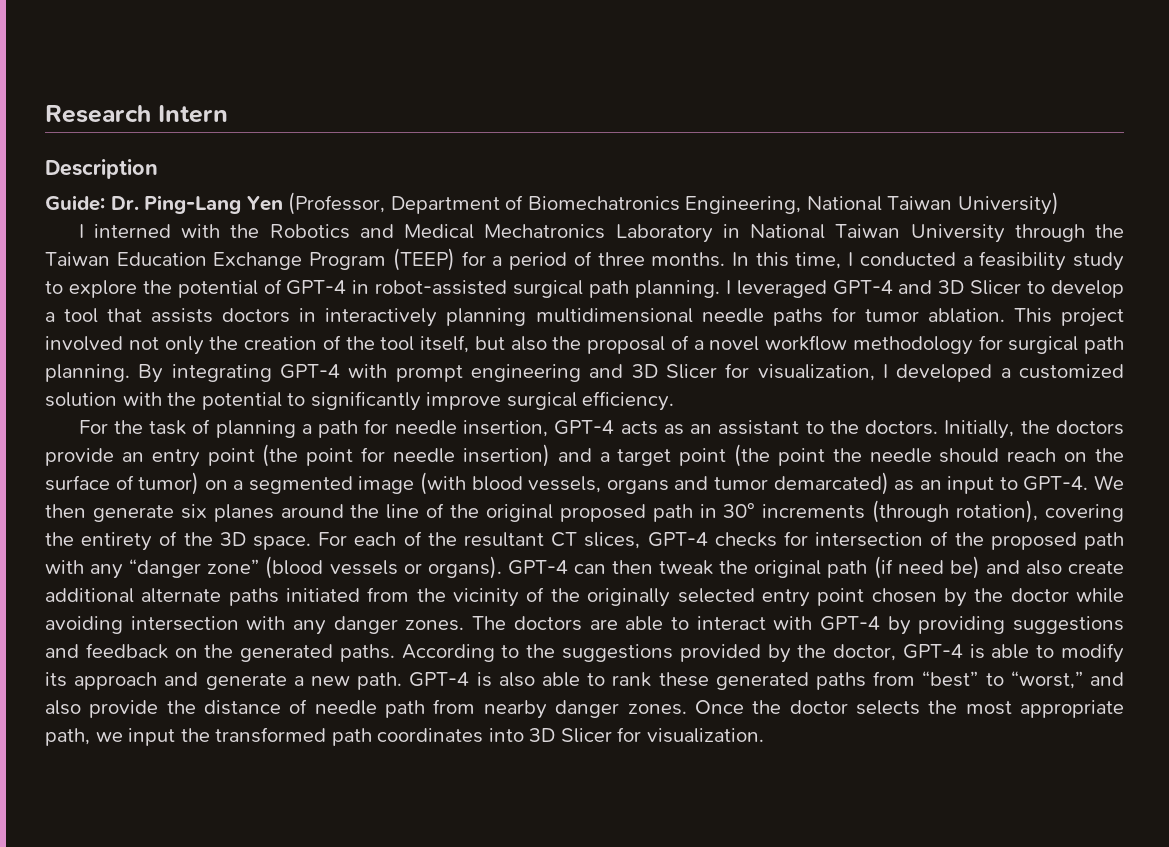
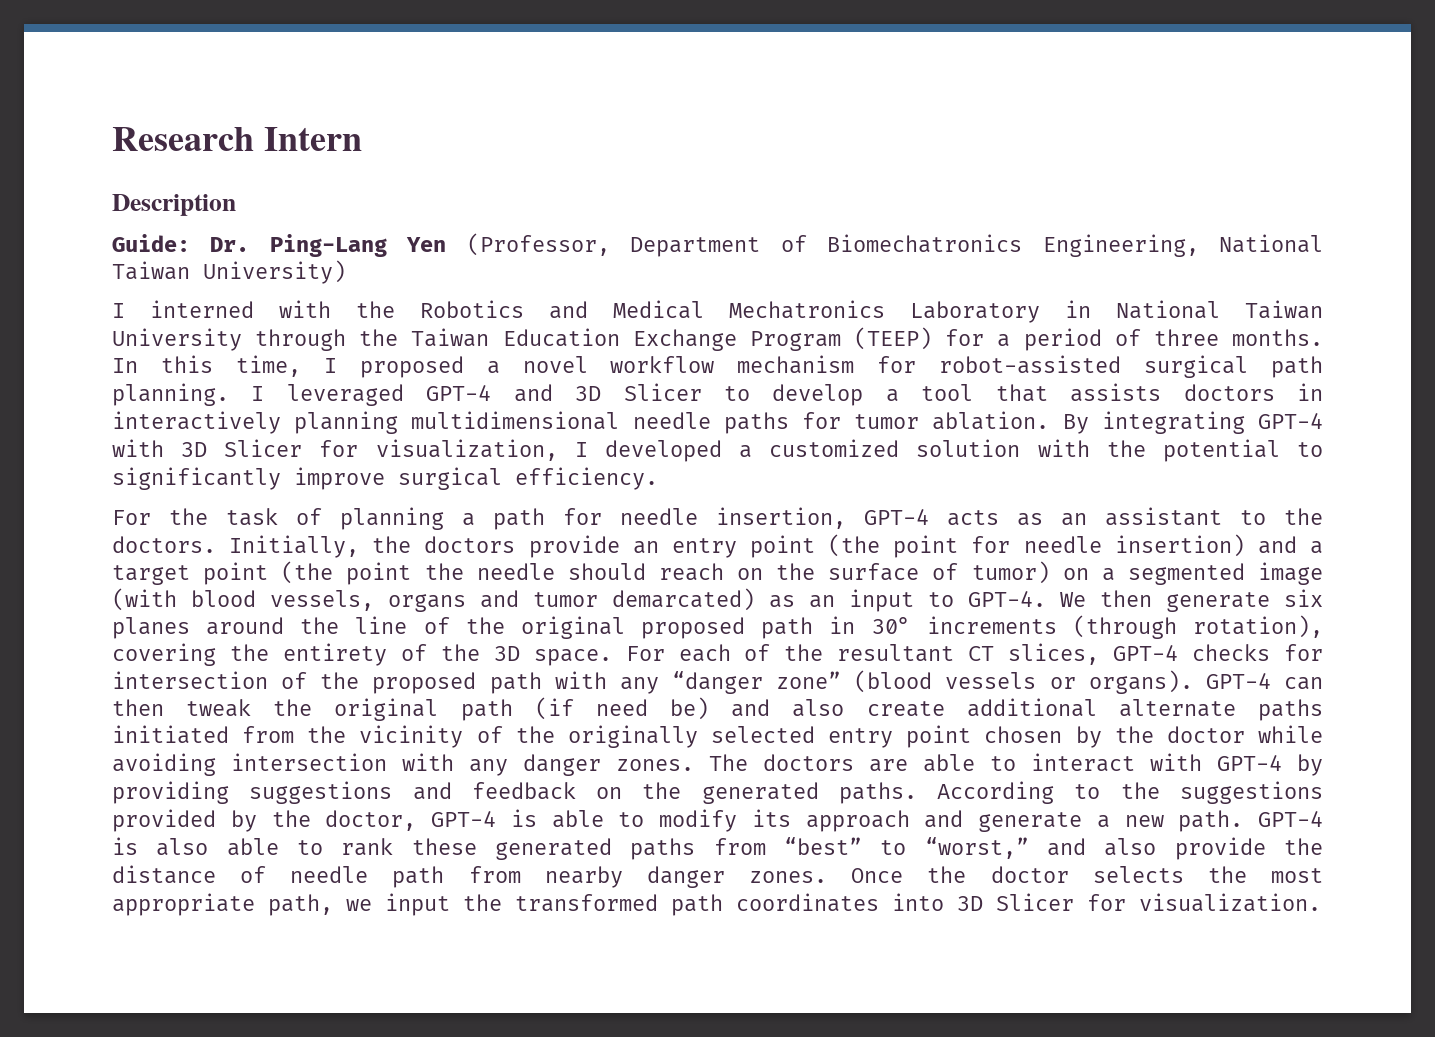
- In this time, I conducted a feasibility study to explore the potential of GPT-4 in robot-assisted surgical path planning.
+ In this time, I proposed a novel workflow mechanism for robot-assisted surgical path planning.
- This project involved not only the creation of the tool itself, but also the proposal of a novel workflow methodology for surgical path planning.
- By integrating GPT-4 with prompt engineering and 3D Slicer for visualization, I developed a customized solution with the potential to significantly improve surgical efficiency.
+ By integrating GPT-4 with 3D Slicer for visualization, I developed a customized solution with the potential to significantly improve surgical efficiency.

